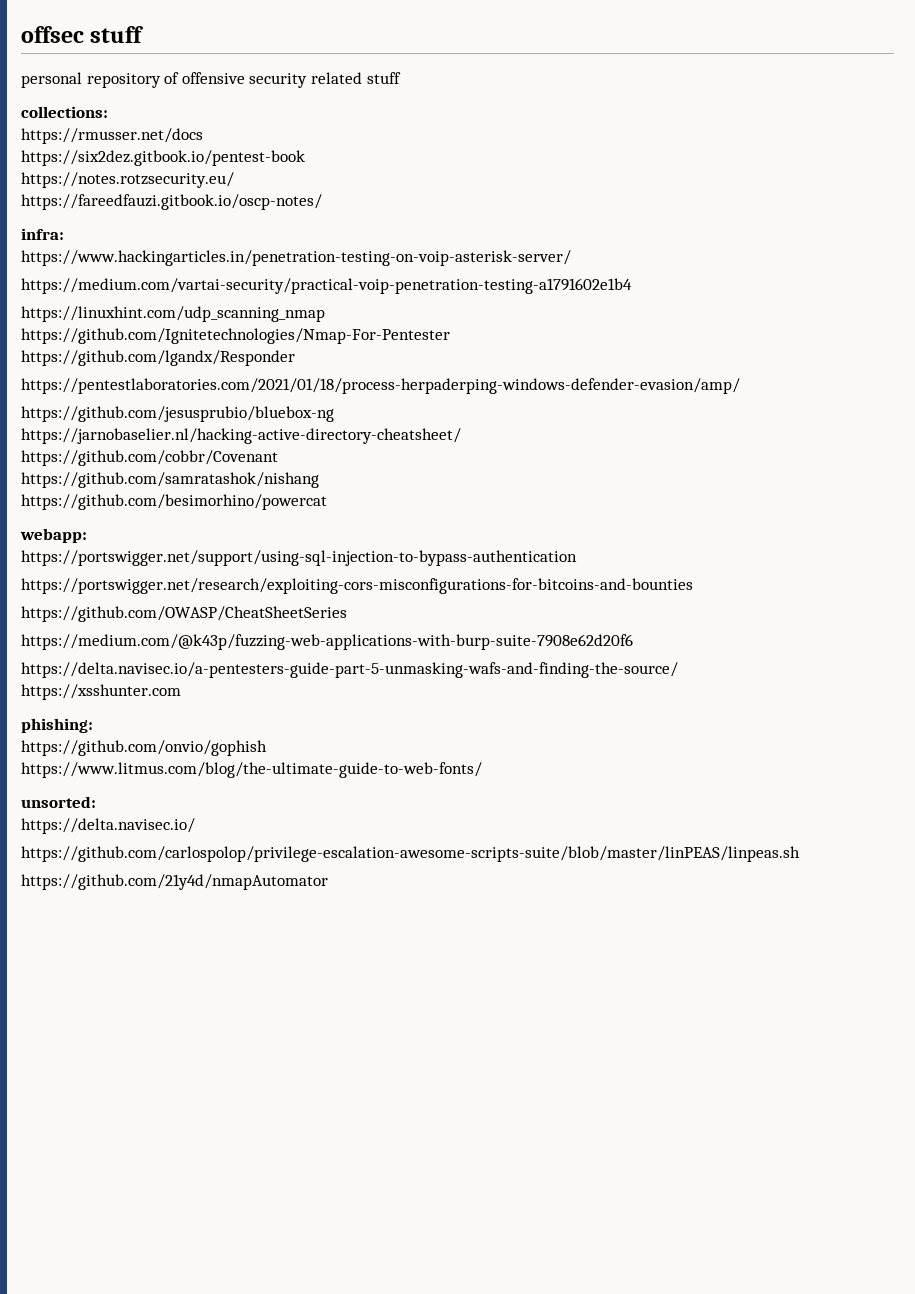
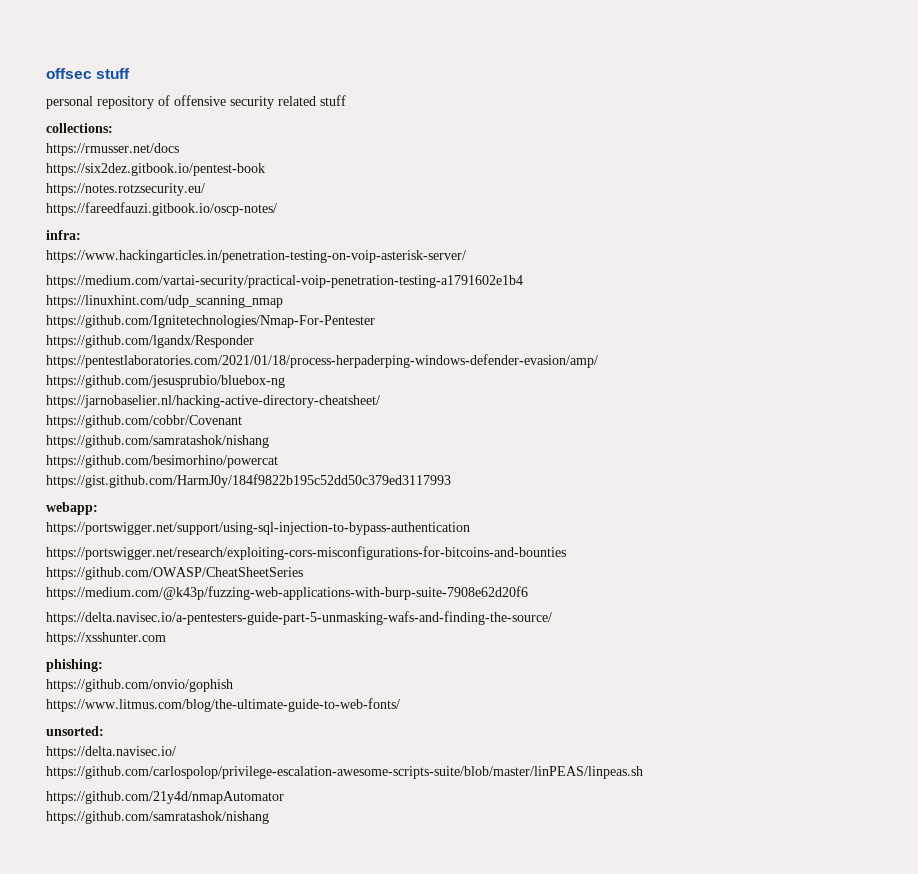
+ https://gist.github.com/HarmJ0y/184f9822b195c52dd50c379ed3117993
  https://github.com/21y4d/nmapAutomator
+ https://github.com/samratashok/nishang

